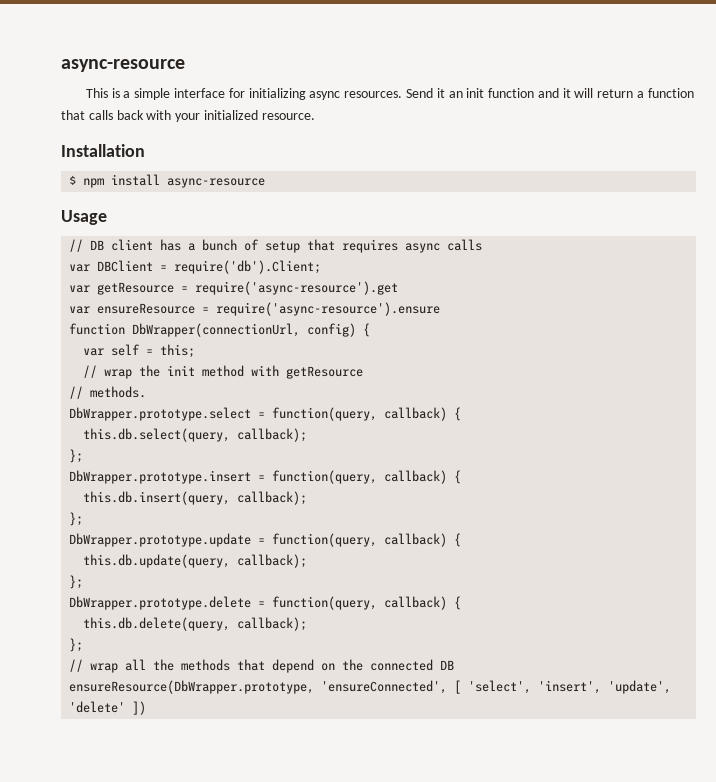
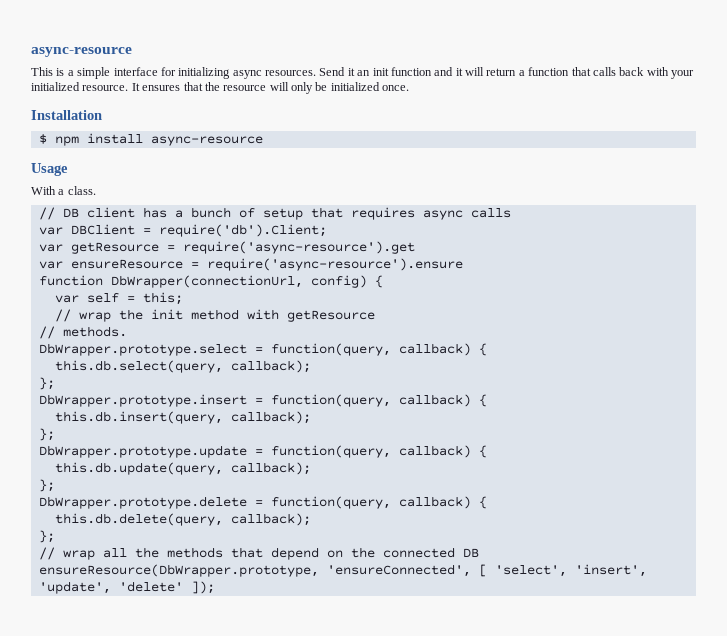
+ It ensures that the resource will only be initialized once.
+ With a class.
- ensureResource(DbWrapper.prototype, 'ensureConnected', [ 'select', 'insert', 'update', 'delete' ])
+ ensureResource(DbWrapper.prototype, 'ensureConnected', [ 'select', 'insert', 'update', 'delete' ]);

